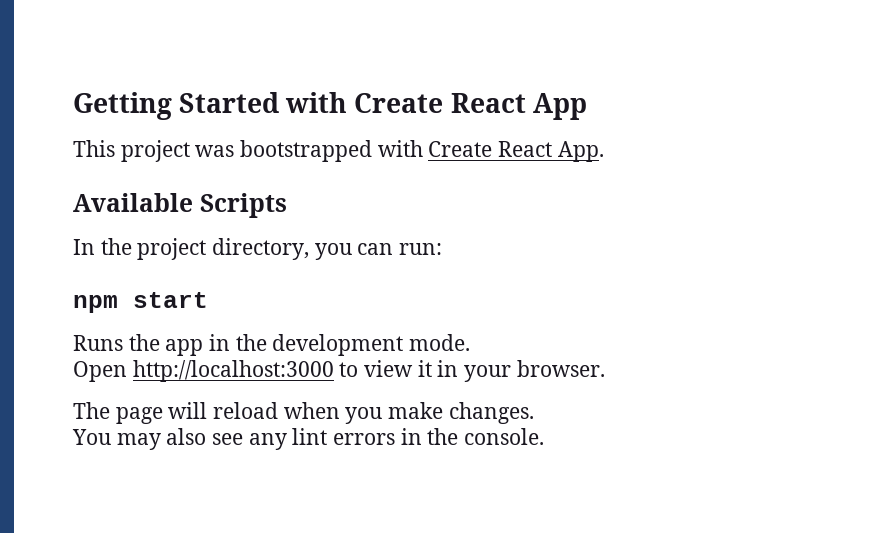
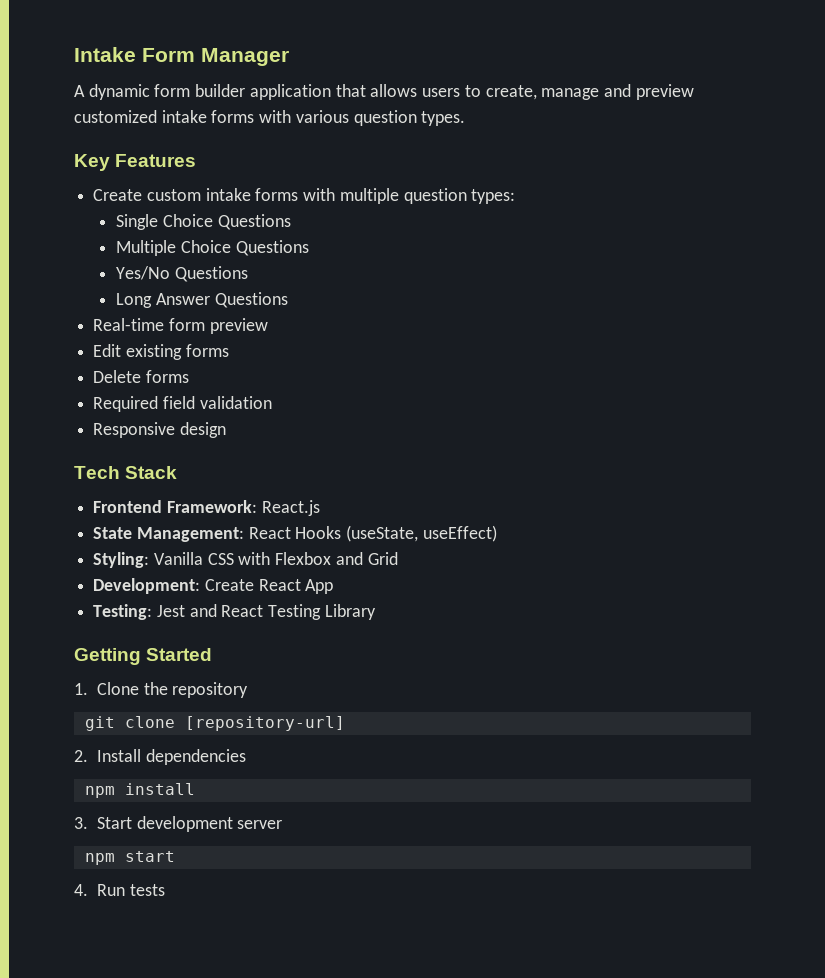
- Getting Started with Create React App
- This project was bootstrapped with Create React App.
- Available Scripts
- In the project directory, you can run:
+ Intake Form Manager
+ A dynamic form builder application that allows users to create, manage and preview customized intake forms with various question types.
+ Key Features
+ Create custom intake forms with multiple question types:
+ Single Choice Questions
+ Multiple Choice Questions
+ Yes/No Questions
+ Long Answer Questions
+ Real-time form preview
+ Edit existing forms
+ Delete forms
+ Required field validation
+ Responsive design
+ Tech Stack
+ Frontend Framework: React.js
+ State Management: React Hooks (useState, useEffect)
+ Styling: Vanilla CSS with Flexbox and Grid
+ Development: Create React App
+ Testing: Jest and React Testing Library
+ Getting Started
+ 1. Clone the repository
+ git clone [repository-url]
+ 2. Install dependencies
+ npm install
+ 3. Start development server
  npm start
- Runs the app in the development mode.
- Open http://localhost:3000 to view it in your browser.
- The page will reload when you make changes.
- You may also see any lint errors in the console.
+ 4. Run tests

